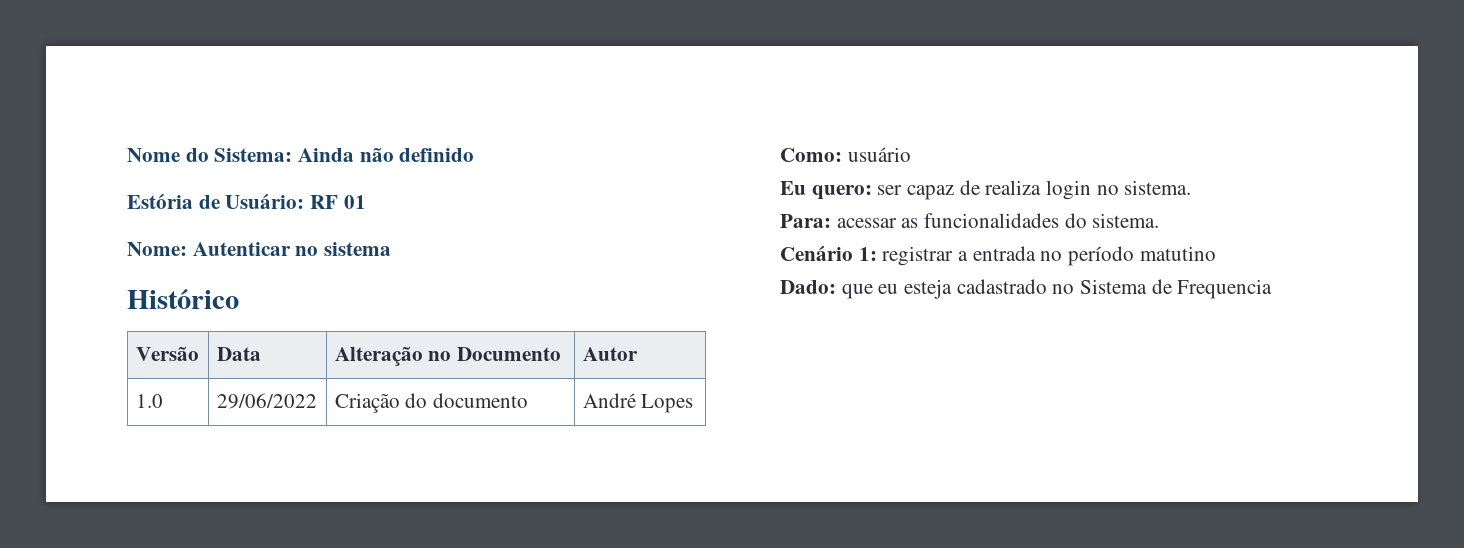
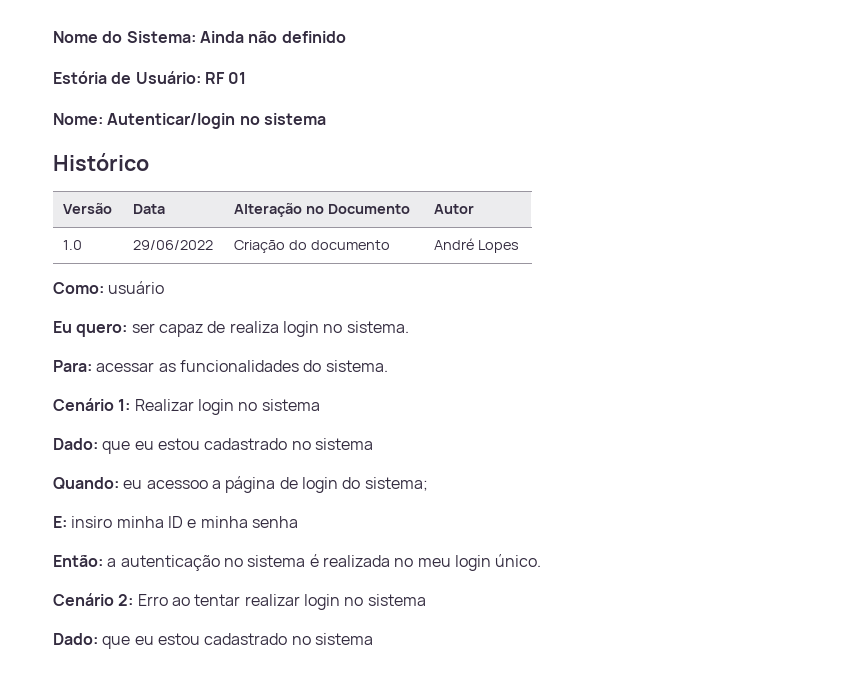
- Nome: Autenticar no sistema
+ Nome: Autenticar/login no sistema
- Cenário 1: registrar a entrada no período matutino
- Dado: que eu esteja cadastrado no Sistema de Frequencia
+ Cenário 1: Realizar login no sistema
+ Dado: que eu estou cadastrado no sistema
+ Quando: eu acessoo a página de login do sistema;
+ E: insiro minha ID e minha senha
+ Então: a autenticação no sistema é realizada no meu login único.
+ Cenário 2: Erro ao tentar realizar login no sistema
+ Dado: que eu estou cadastrado no sistema

